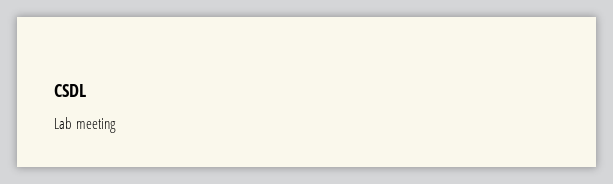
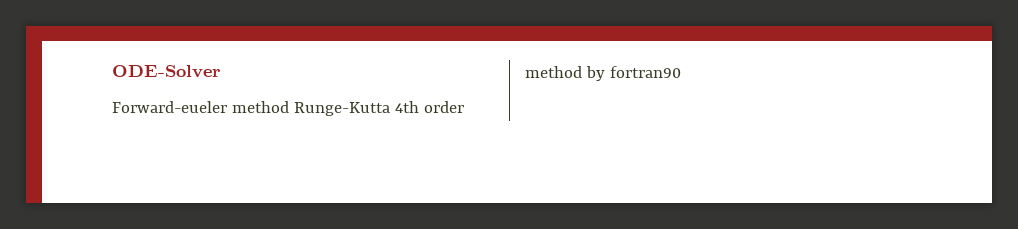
- CSDL
- Lab meeting
+ ODE-Solver
+ Forward-eueler method Runge-Kutta 4th order method by fortran90

